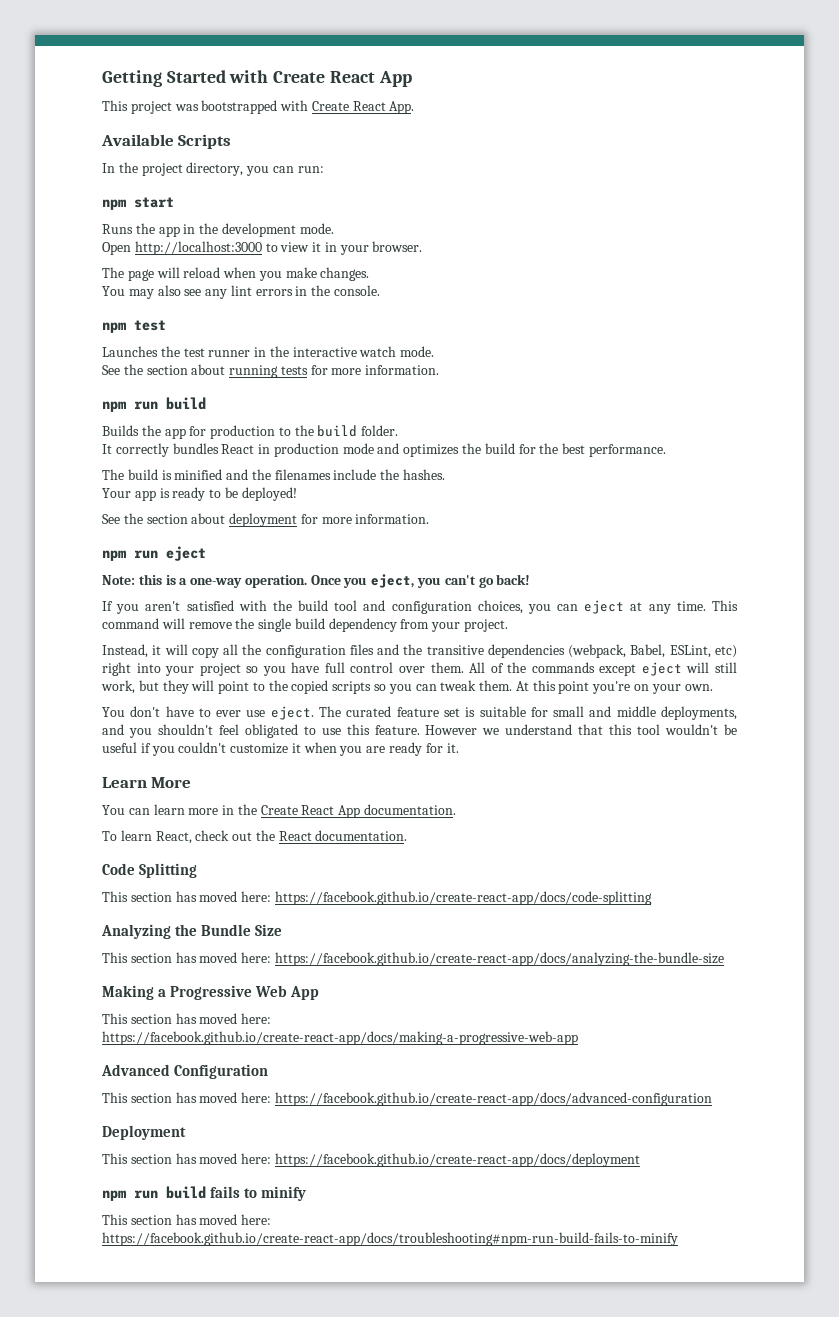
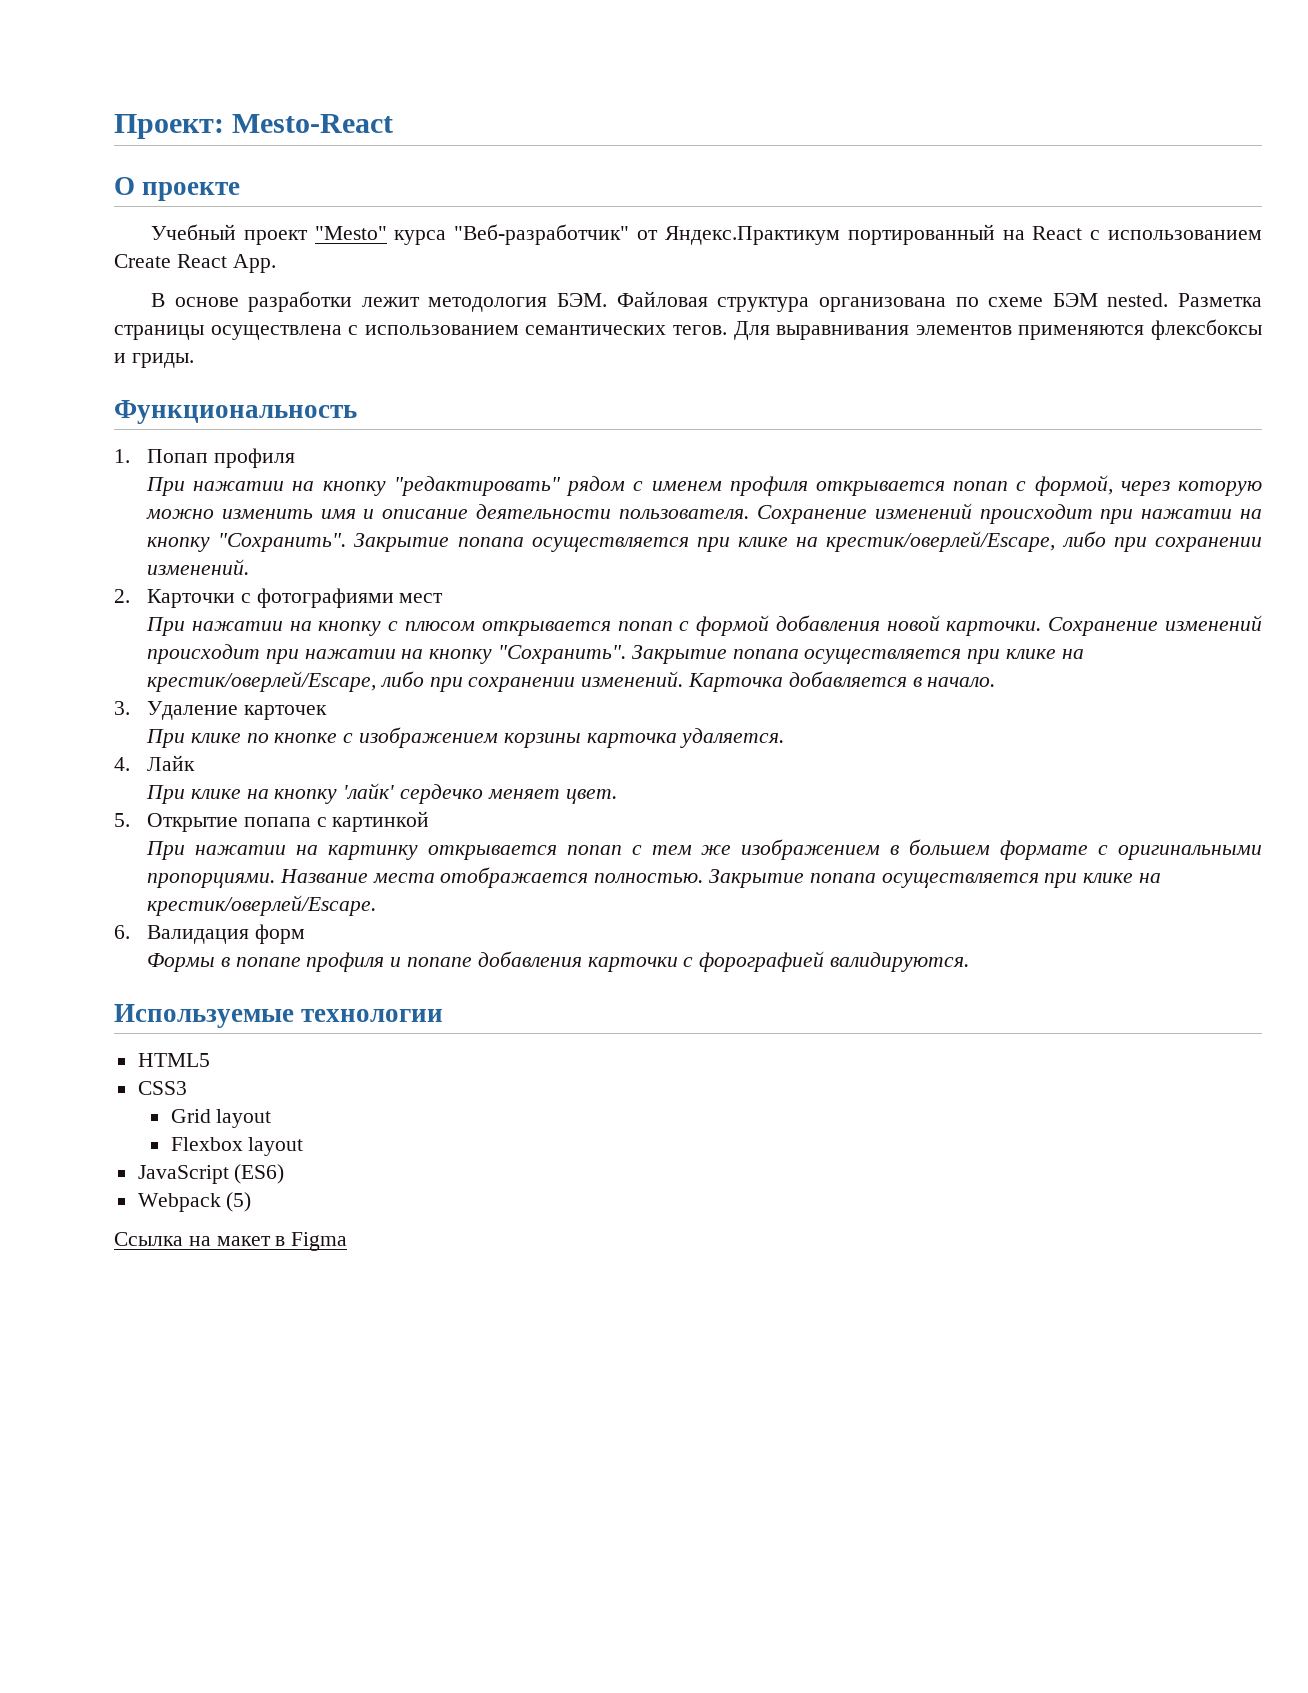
- Getting Started with Create React App
- This project was bootstrapped with Create React App.
- Available Scripts
- In the project directory, you can run:
- npm start
- Runs the app in the development mode.
- Open http://localhost:3000 to view it in your browser.
- The page will reload when you make changes.
- You may also see any lint errors in the console.
- npm test
- Launches the test runner in the interactive watch mode.
- See the section about running tests for more information.
- npm run build
- Builds the app for production to the build folder.
- It correctly bundles React in production mode and optimizes the build for the best performance.
- The build is minified and the filenames include the hashes.
- Your app is ready to be deployed!
- See the section about deployment for more information.
- npm run eject
- Note: this is a one-way operation. Once you eject, you can't go back!
- If you aren't satisfied with the build tool and configuration choices, you can eject at any time. This command will remove the single build dependency from your project.
- Instead, it will copy all the configuration files and the transitive dependencies (webpack, Babel, ESLint, etc) right into your project so you have full control over them. All of the commands except eject will still work, but they will point to the copied scripts so you can tweak them. At this point you're on your own.
- You don't have to ever use eject. The curated feature set is suitable for small and middle deployments, and you shouldn't feel obligated to use this feature. However we understand that this tool wouldn't be useful if you couldn't customize it when you are ready for it.
- Learn More
- You can learn more in the Create React App documentation.
- To learn React, check out the React documentation.
- Code Splitting
- This section has moved here: https://facebook.github.io/create-react-app/docs/code-splitting
- Analyzing the Bundle Size
- This section has moved here: https://facebook.github.io/create-react-app/docs/analyzing-the-bundle-size
- Making a Progressive Web App
- This section has moved here: https://facebook.github.io/create-react-app/docs/making-a-progressive-web-app
- Advanced Configuration
- This section has moved here: https://facebook.github.io/create-react-app/docs/advanced-configuration
- Deployment
- This section has moved here: https://facebook.github.io/create-react-app/docs/deployment
- npm run build fails to minify
- This section has moved here: https://facebook.github.io/create-react-app/docs/troubleshooting#npm-run-build-fails-to-minify
+ Проект: Mesto-React
+ О проекте
+ Учебный проект "Mesto" курса "Веб-разработчик" от Яндекс.Практикум портированный на React с использованием Create React App.
+ В основе разработки лежит методология БЭМ. Файловая структура организована по схеме БЭМ nested. Разметка страницы осуществлена с использованием семантических тегов. Для выравнивания элементов применяются флексбоксы и гриды.
+ Функциональность
+ 1. Попап профиля
+ При нажатии на кнопку "редактировать" рядом с именем профиля открывается попап с формой, через которую можно изменить имя и описание деятельности пользователя. Сохранение изменений происходит при нажатии на кнопку "Сохранить". Закрытие попапа осуществляется при клике на крестик/оверлей/Escape, либо при сохранении изменений.
+ 2. Карточки с фотографиями мест
+ При нажатии на кнопку с плюсом открывается попап с формой добавления новой карточки. Сохранение изменений происходит при нажатии на кнопку "Сохранить". Закрытие попапа осуществляется при клике на крестик/оверлей/Escape, либо при сохранении изменений. Карточка добавляется в начало.
+ 3. Удаление карточек
+ При клике по кнопке с изображением корзины карточка удаляется.
+ 4. Лайк
+ При клике на кнопку 'лайк' сердечко меняет цвет.
+ 5. Открытие попапа с картинкой
+ При нажатии на картинку открывается попап с тем же изображением в большем формате с оригинальными пропорциями. Название места отображается полностью. Закрытие попапа осуществляется при клике на крестик/оверлей/Escape.
+ 6. Валидация форм
+ Формы в попапе профиля и попапе добавления карточки с форографией валидируются.
+ Используемые технологии
+ HTML5
+ CSS3
+ Grid layout
+ Flexbox layout
+ JavaScript (ES6)
+ Webpack (5)
+ Ссылка на макет в Figma

